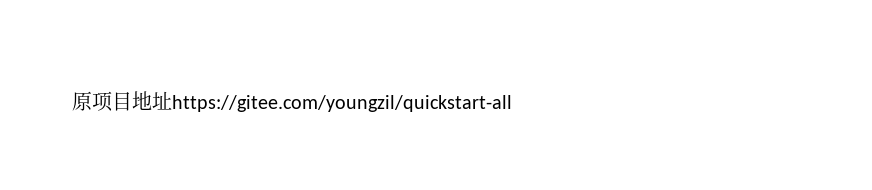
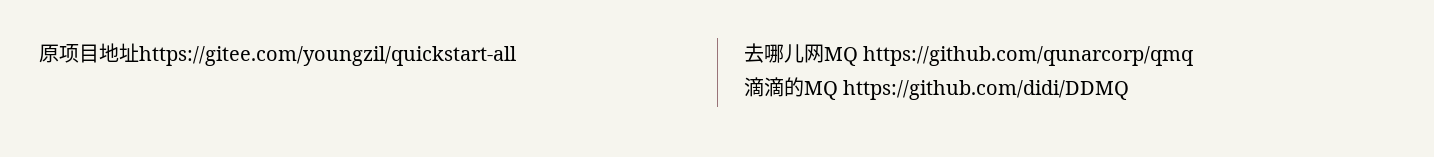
+ 去哪儿网MQ https://github.com/qunarcorp/qmq
+ 滴滴的MQ https://github.com/didi/DDMQ

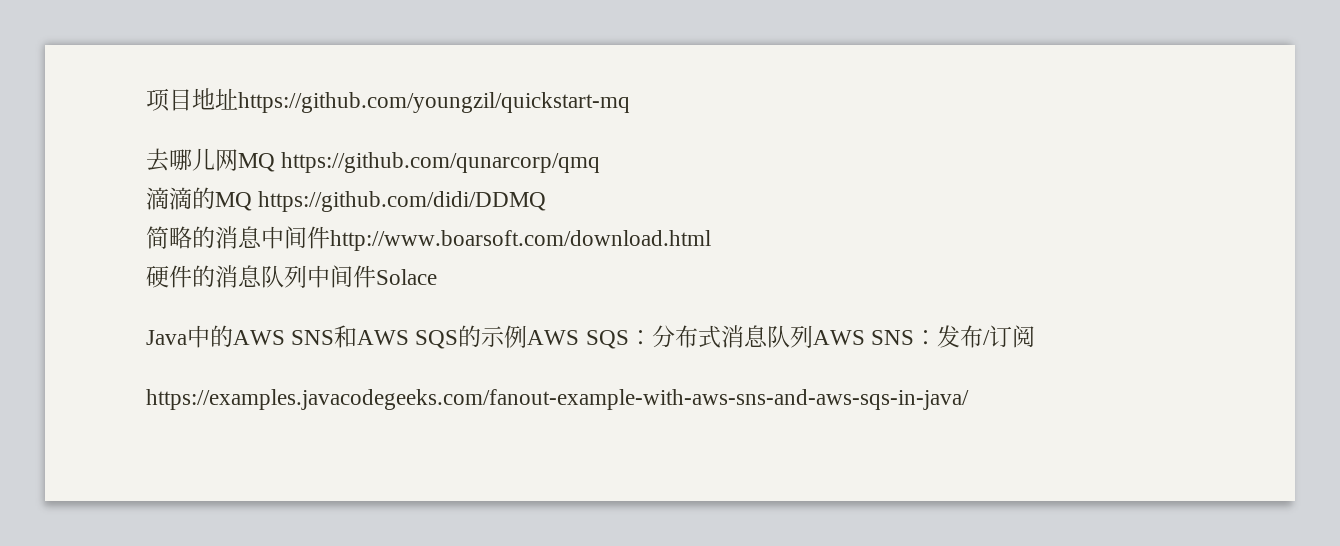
- 原项目地址https://gitee.com/youngzil/quickstart-all
+ 项目地址https://github.com/youngzil/quickstart-mq
+ 简略的消息中间件http://www.boarsoft.com/download.html
+ 硬件的消息队列中间件Solace
+ Java中的AWS SNS和AWS SQS的示例AWS SQS：分布式消息队列AWS SNS：发布/订阅
+ https://examples.javacodegeeks.com/fanout-example-with-aws-sns-and-aws-sqs-in-java/

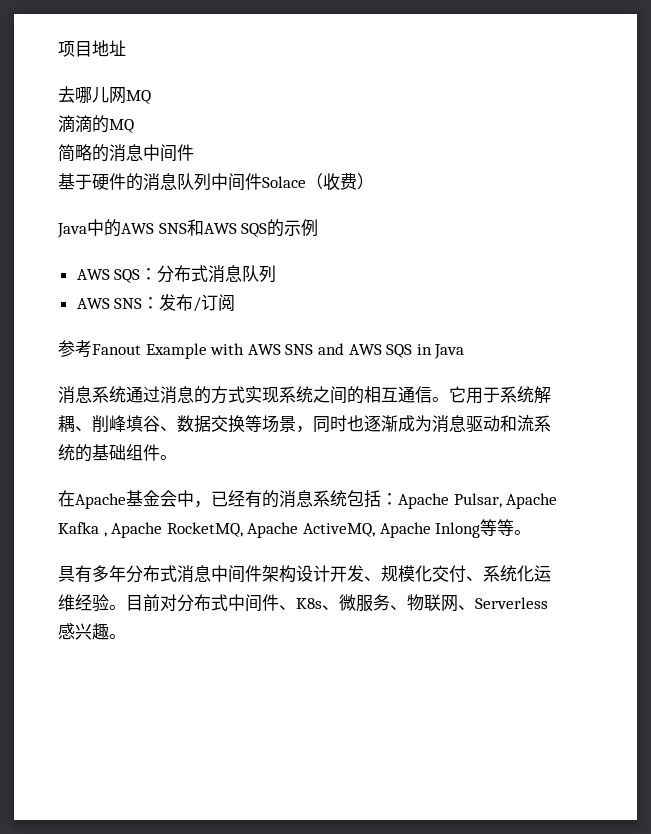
- 项目地址https://github.com/youngzil/quickstart-mq
+ 项目地址
- 去哪儿网MQ https://github.com/qunarcorp/qmq
+ 去哪儿网MQ
- 滴滴的MQ https://github.com/didi/DDMQ
+ 滴滴的MQ
- 简略的消息中间件http://www.boarsoft.com/download.html
- 硬件的消息队列中间件Solace
+ 简略的消息中间件
+ 基于硬件的消息队列中间件Solace（收费）
- Java中的AWS SNS和AWS SQS的示例AWS SQS：分布式消息队列AWS SNS：发布/订阅
+ Java中的AWS SNS和AWS SQS的示例
+ AWS SQS：分布式消息队列
+ AWS SNS：发布/订阅
- https://examples.javacodegeeks.com/fanout-example-with-aws-sns-and-aws-sqs-in-java/
+ 参考Fanout Example with AWS SNS and AWS SQS in Java
+ 消息系统通过消息的方式实现系统之间的相互通信。它用于系统解耦、削峰填谷、数据交换等场景，同时也逐渐成为消息驱动和流系统的基础组件。
+ 在Apache基金会中，已经有的消息系统包括：Apache Pulsar, Apache Kafka , Apache RocketMQ, Apache ActiveMQ, Apache Inlong等等。
+ 具有多年分布式消息中间件架构设计开发、规模化交付、系统化运维经验。目前对分布式中间件、K8s、微服务、物联网、Serverless感兴趣。

